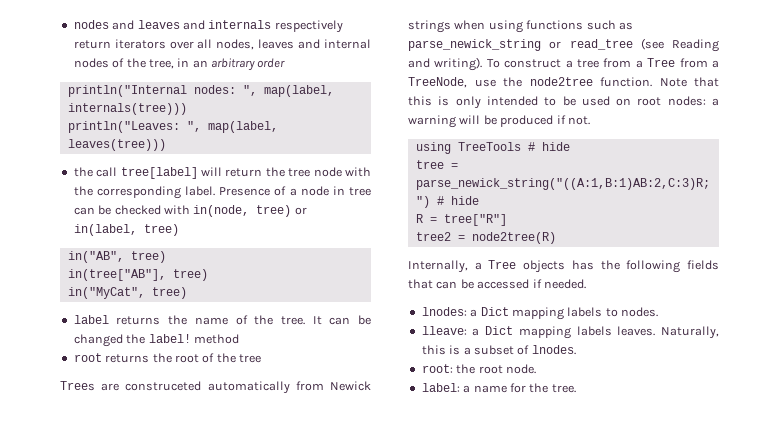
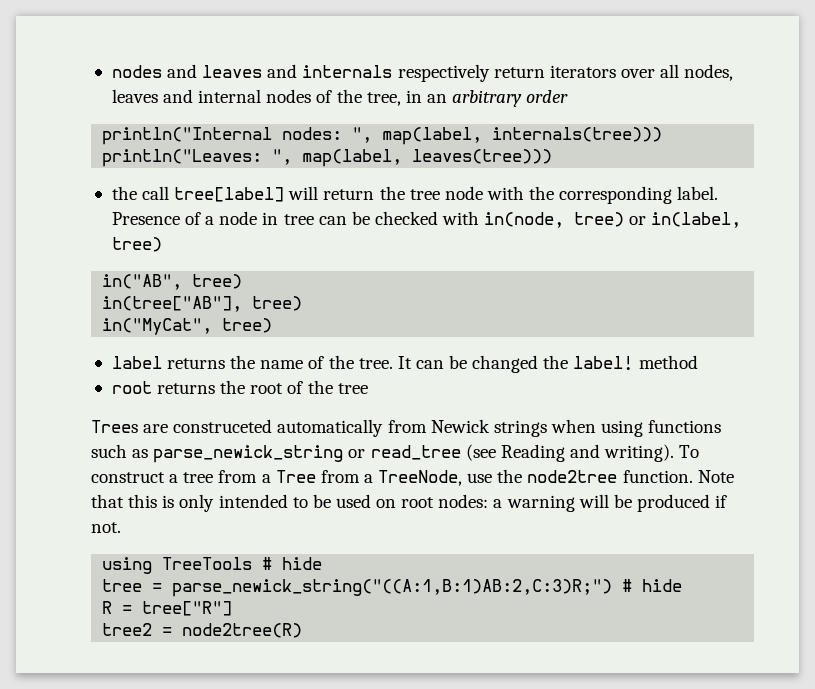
- Internally, a Tree objects has the following fields that can be accessed if needed.
- lnodes: a Dict mapping labels to nodes.
- lleave: a Dict mapping labels leaves. Naturally, this is a subset of lnodes.
- root: the root node.
- label: a name for the tree.

